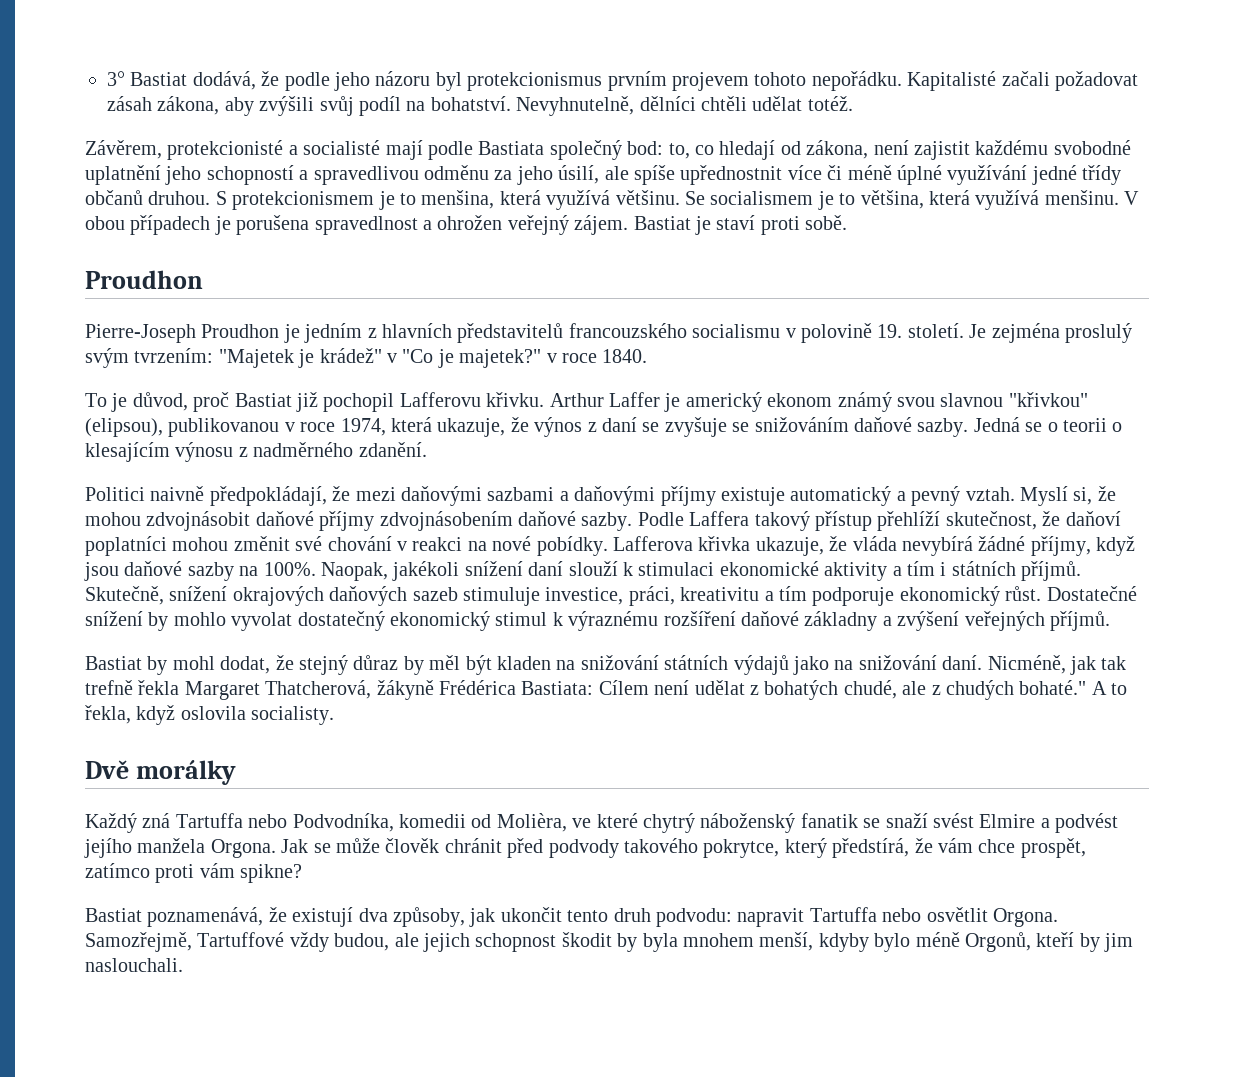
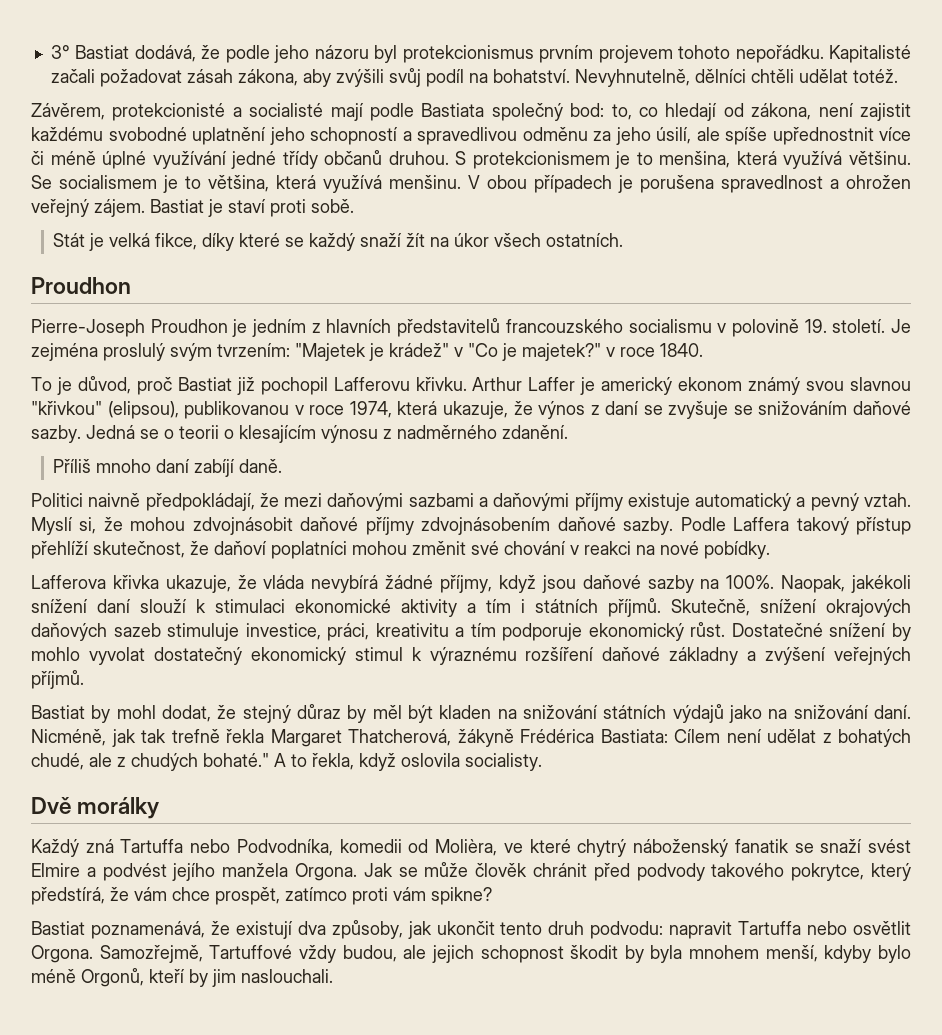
+ Stát je velká fikce, díky které se každý snaží žít na úkor všech ostatních.
+ Příliš mnoho daní zabíjí daně.
- Podle Laffera takový přístup přehlíží skutečnost, že daňoví poplatníci mohou změnit své chování v reakci na nové pobídky. Lafferova křivka ukazuje, že vláda nevybírá žádné příjmy, když jsou daňové sazby na 100%.
+ Podle Laffera takový přístup přehlíží skutečnost, že daňoví poplatníci mohou změnit své chování v reakci na nové pobídky.
+ Lafferova křivka ukazuje, že vláda nevybírá žádné příjmy, když jsou daňové sazby na 100%.

